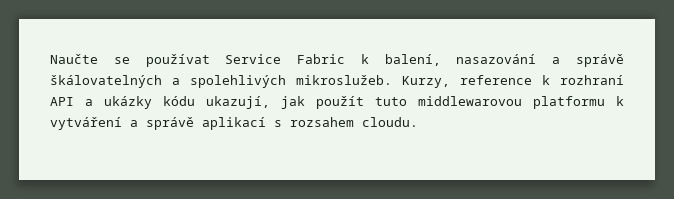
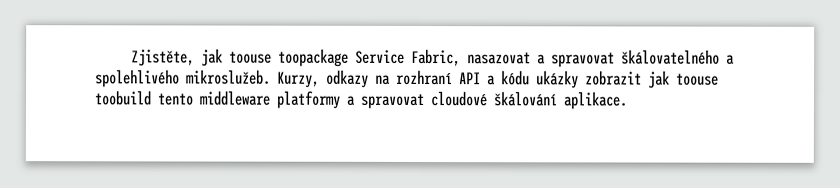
- Naučte se používat Service Fabric k balení, nasazování a správě škálovatelných a spolehlivých mikroslužeb. Kurzy, reference k rozhraní API a ukázky kódu ukazují, jak použít tuto middlewarovou platformu k vytváření a správě aplikací s rozsahem cloudu.
+ Zjistěte, jak toouse toopackage Service Fabric, nasazovat a spravovat škálovatelného a spolehlivého mikroslužeb. Kurzy, odkazy na rozhraní API a kódu ukázky zobrazit jak toouse toobuild tento middleware platformy a spravovat cloudové škálování aplikace.

